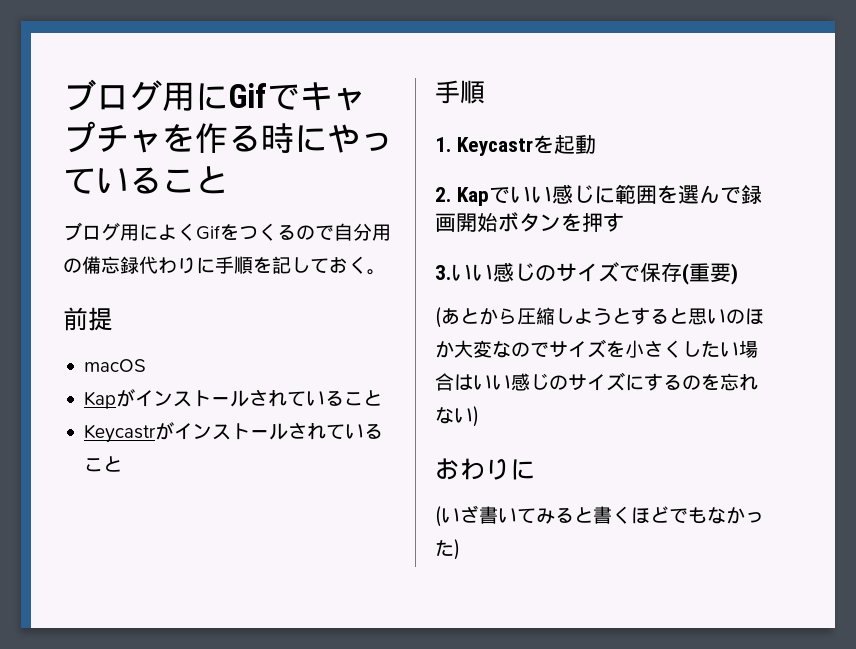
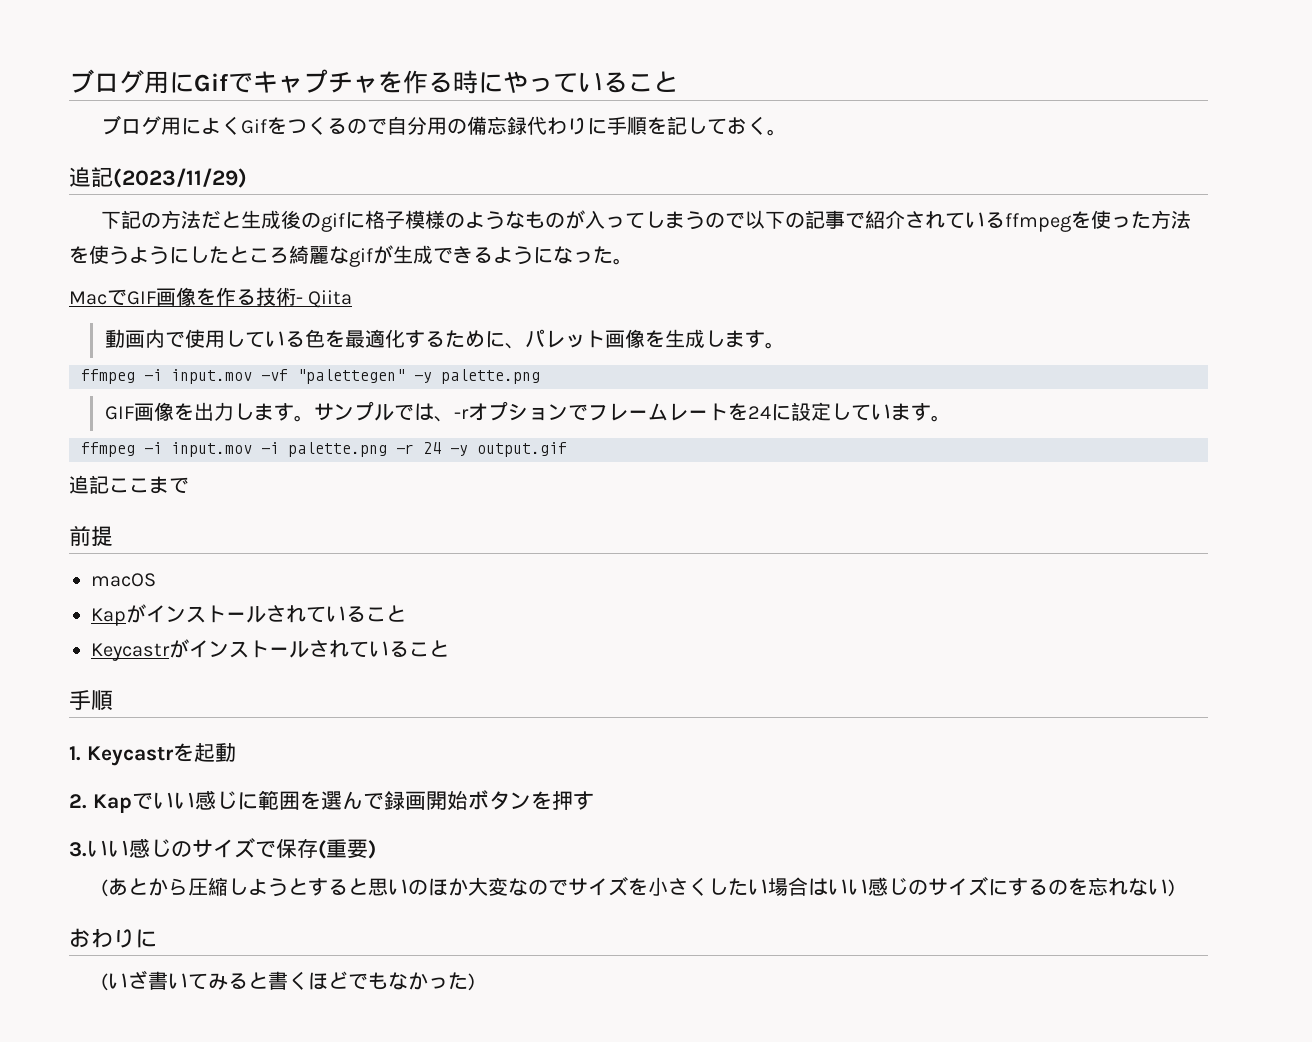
+ 追記(2023/11/29)
+ 下記の方法だと生成後のgifに格子模様のようなものが入ってしまうので以下の記事で紹介されているffmpegを使った方法を使うようにしたところ綺麗なgifが生成できるようになった。
+ MacでGIF画像を作る技術- Qiita
+ 動画内で使用している色を最適化するために、パレット画像を生成します。
+ ffmpeg -i input.mov -vf "palettegen" -y palette.png
+ GIF画像を出力します。サンプルでは、-rオプションでフレームレートを24に設定しています。
+ ffmpeg -i input.mov -i palette.png -r 24 -y output.gif
+ 追記ここまで

